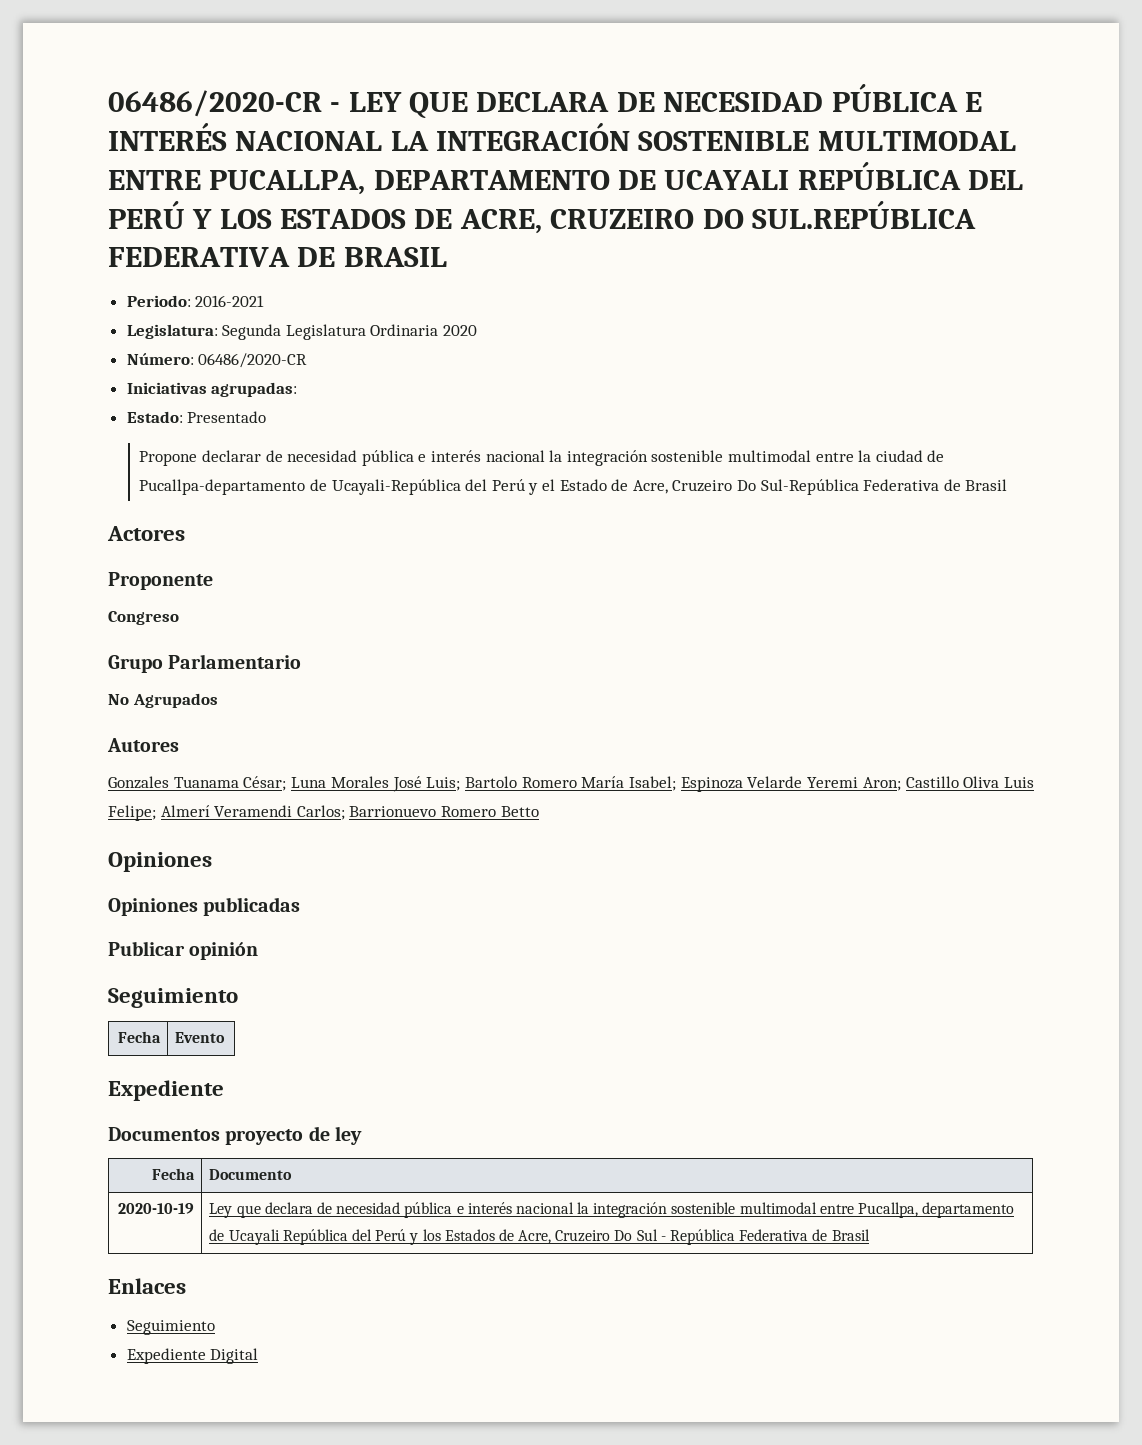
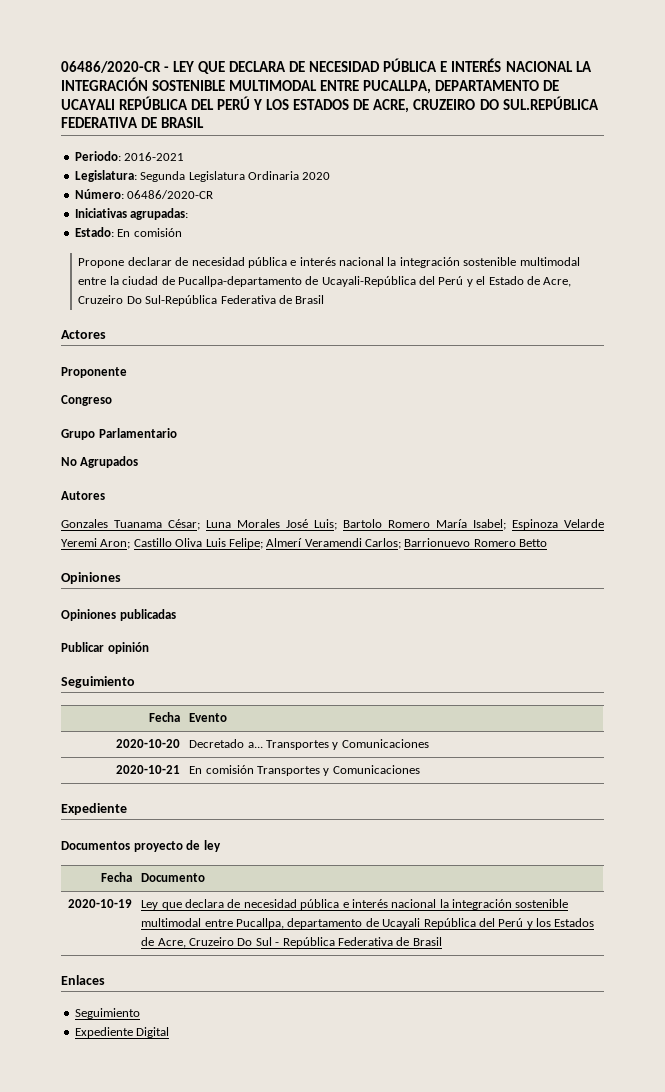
- Estado: Presentado
+ Estado: En comisión
+ 2020-10-20 | Decretado a... Transportes y Comunicaciones
+ 2020-10-21 | En comisión Transportes y Comunicaciones

